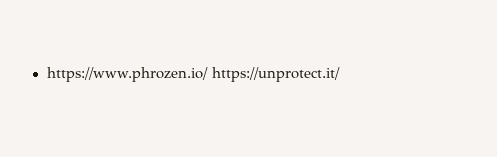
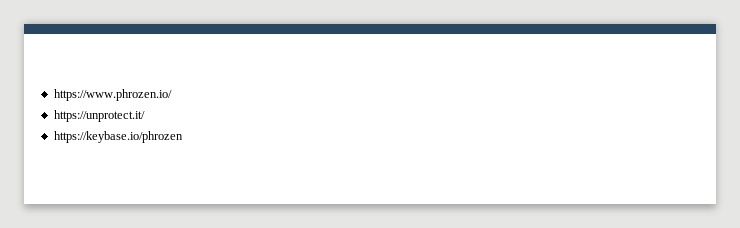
- https://www.phrozen.io/ https://unprotect.it/
+ https://www.phrozen.io/
+ https://unprotect.it/
+ https://keybase.io/phrozen

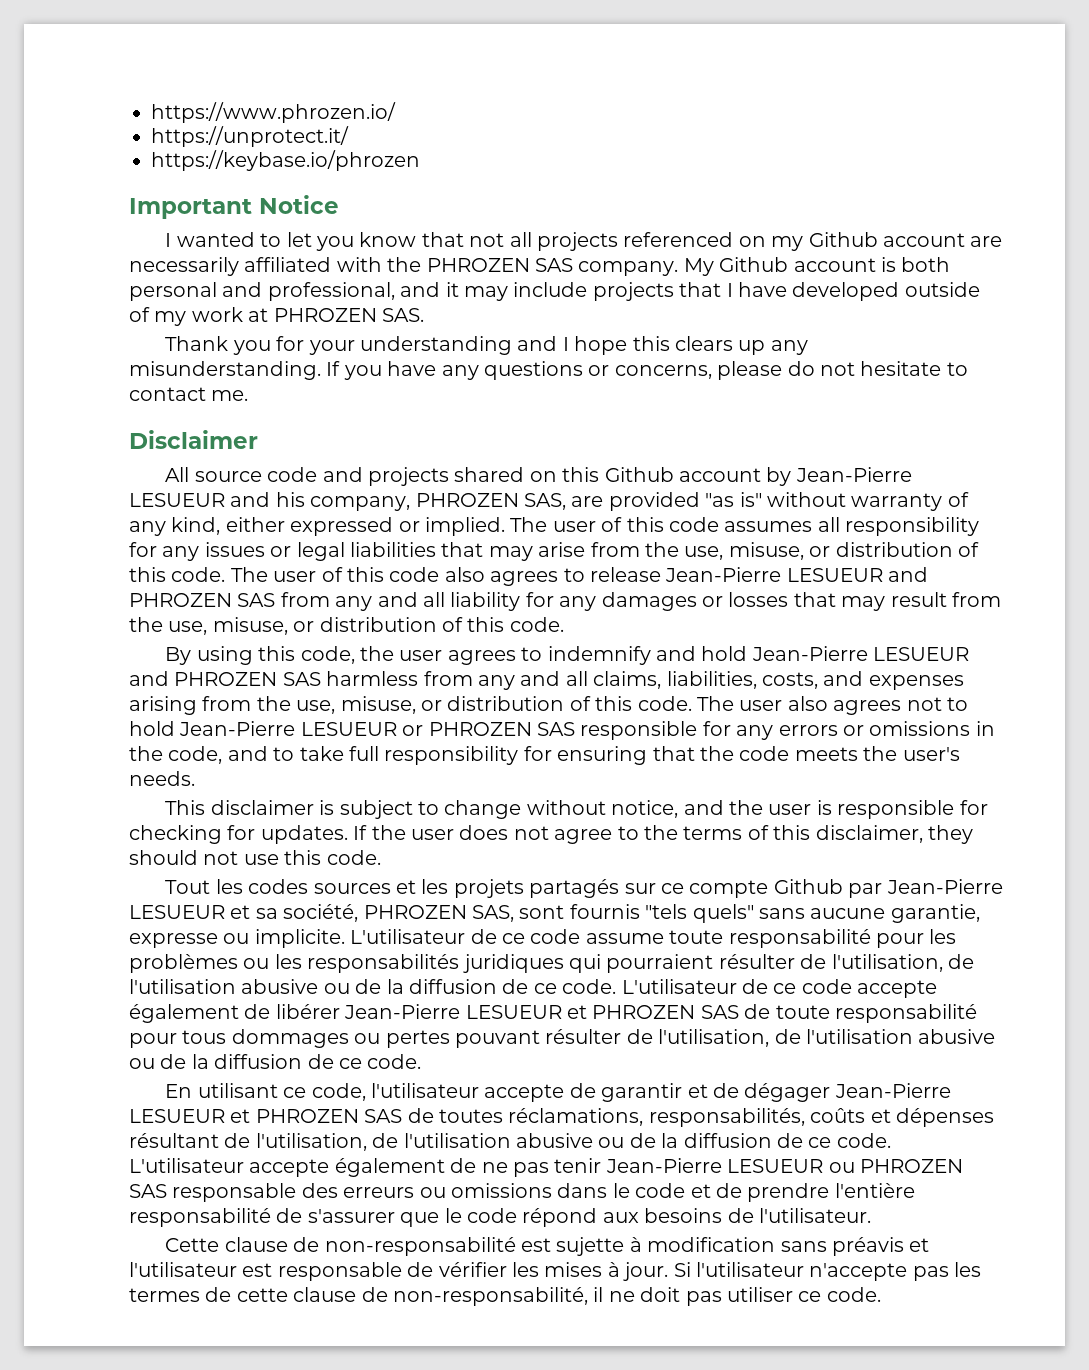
+ Important Notice
+ I wanted to let you know that not all projects referenced on my Github account are necessarily affiliated with the PHROZEN SAS company. My Github account is both personal and professional, and it may include projects that I have developed outside of my work at PHROZEN SAS.
+ Thank you for your understanding and I hope this clears up any misunderstanding. If you have any questions or concerns, please do not hesitate to contact me.
+ Disclaimer
+ All source code and projects shared on this Github account by Jean-Pierre LESUEUR and his company, PHROZEN SAS, are provided "as is" without warranty of any kind, either expressed or implied. The user of this code assumes all responsibility for any issues or legal liabilities that may arise from the use, misuse, or distribution of this code. The user of this code also agrees to release Jean-Pierre LESUEUR and PHROZEN SAS from any and all liability for any damages or losses that may result from the use, misuse, or distribution of this code.
+ By using this code, the user agrees to indemnify and hold Jean-Pierre LESUEUR and PHROZEN SAS harmless from any and all claims, liabilities, costs, and expenses arising from the use, misuse, or distribution of this code. The user also agrees not to hold Jean-Pierre LESUEUR or PHROZEN SAS responsible for any errors or omissions in the code, and to take full responsibility for ensuring that the code meets the user's needs.
+ This disclaimer is subject to change without notice, and the user is responsible for checking for updates. If the user does not agree to the terms of this disclaimer, they should not use this code.
+ Tout les codes sources et les projets partagés sur ce compte Github par Jean-Pierre LESUEUR et sa société, PHROZEN SAS, sont fournis "tels quels" sans aucune garantie, expresse ou implicite. L'utilisateur de ce code assume toute responsabilité pour les problèmes ou les responsabilités juridiques qui pourraient résulter de l'utilisation, de l'utilisation abusive ou de la diffusion de ce code. L'utilisateur de ce code accepte également de libérer Jean-Pierre LESUEUR et PHROZEN SAS de toute responsabilité pour tous dommages ou pertes pouvant résulter de l'utilisation, de l'utilisation abusive ou de la diffusion de ce code.
+ En utilisant ce code, l'utilisateur accepte de garantir et de dégager Jean-Pierre LESUEUR et PHROZEN SAS de toutes réclamations, responsabilités, coûts et dépenses résultant de l'utilisation, de l'utilisation abusive ou de la diffusion de ce code. L'utilisateur accepte également de ne pas tenir Jean-Pierre LESUEUR ou PHROZEN SAS responsable des erreurs ou omissions dans le code et de prendre l'entière responsabilité de s'assurer que le code répond aux besoins de l'utilisateur.
+ Cette clause de non-responsabilité est sujette à modification sans préavis et l'utilisateur est responsable de vérifier les mises à jour. Si l'utilisateur n'accepte pas les termes de cette clause de non-responsabilité, il ne doit pas utiliser ce code.

